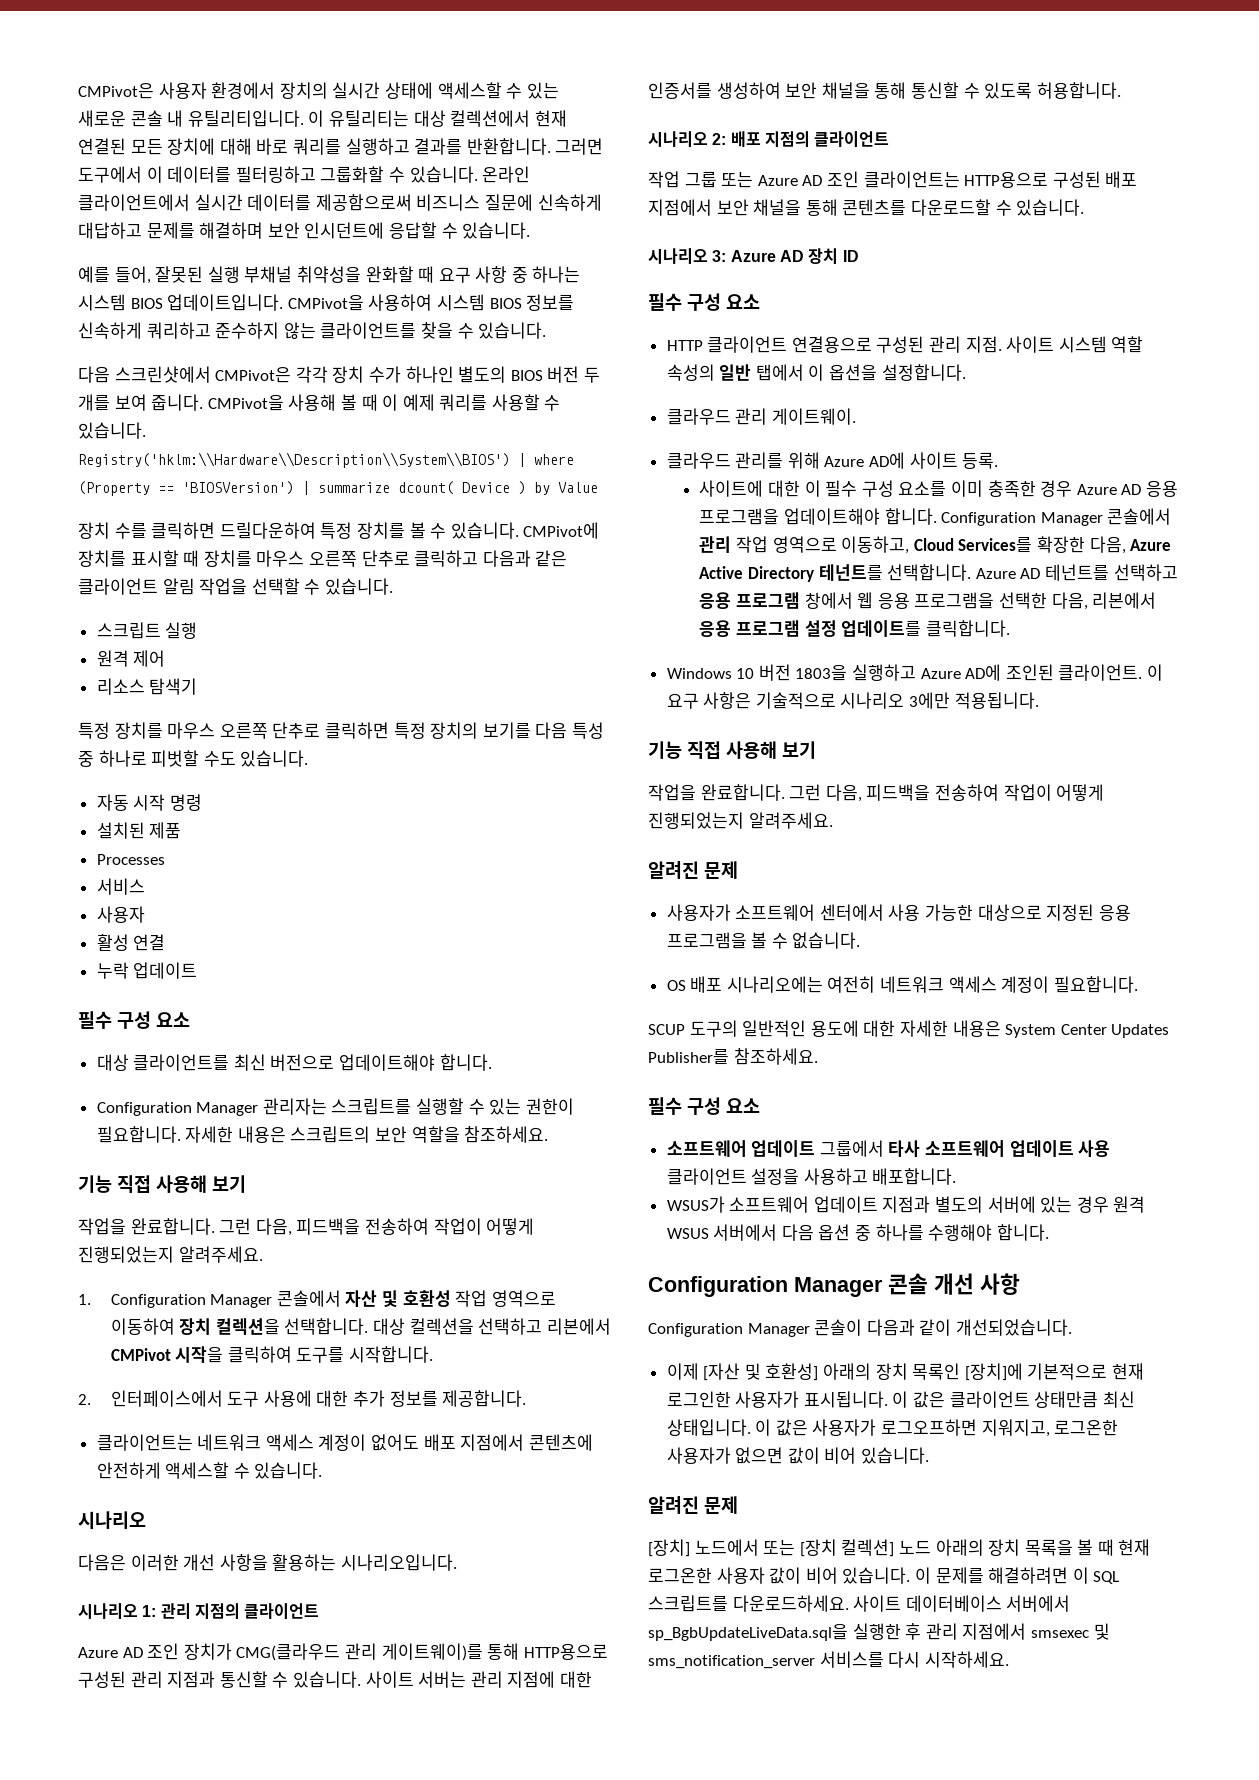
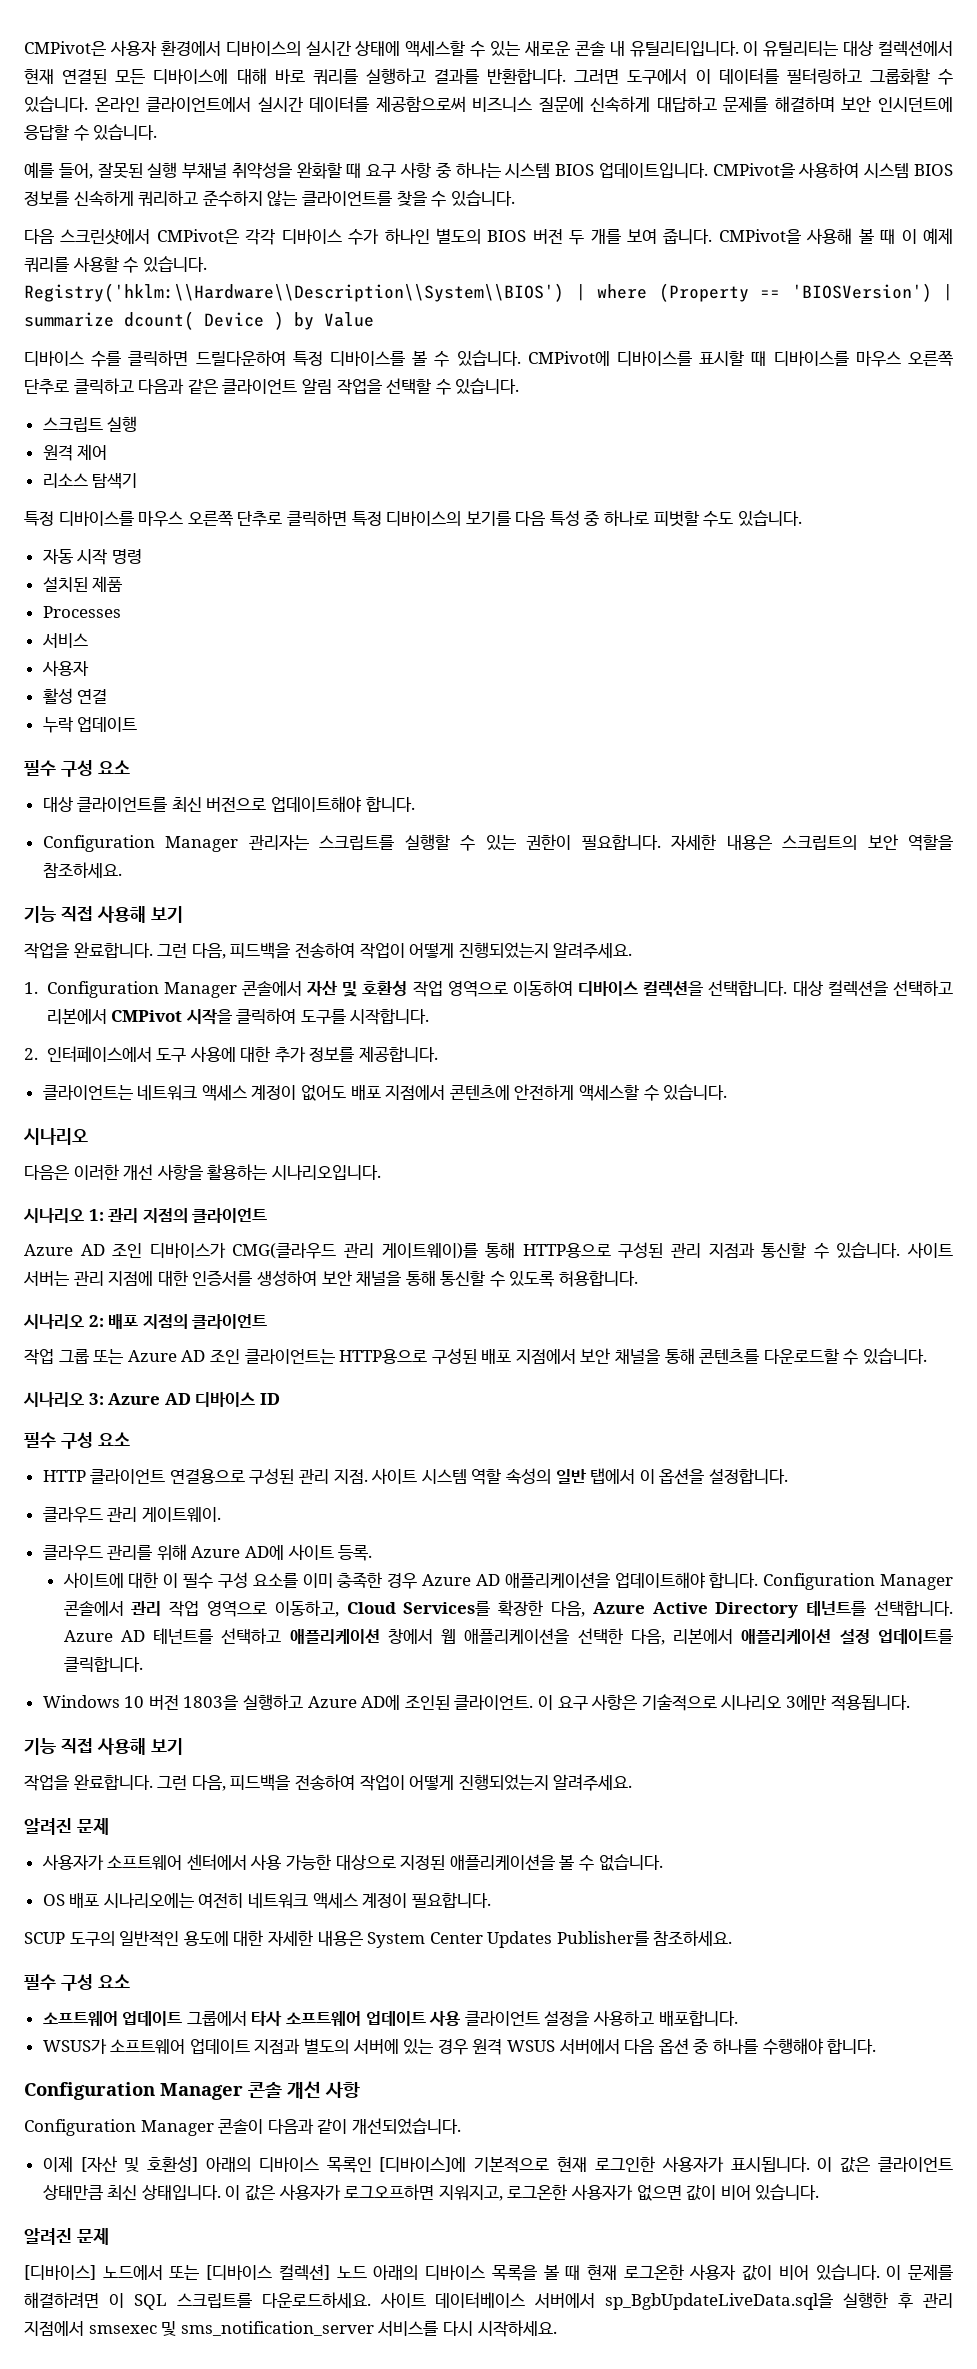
- CMPivot은 사용자 환경에서 장치의 실시간 상태에 액세스할 수 있는 새로운 콘솔 내 유틸리티입니다.
+ CMPivot은 사용자 환경에서 디바이스의 실시간 상태에 액세스할 수 있는 새로운 콘솔 내 유틸리티입니다.
- 이 유틸리티는 대상 컬렉션에서 현재 연결된 모든 장치에 대해 바로 쿼리를 실행하고 결과를 반환합니다.
+ 이 유틸리티는 대상 컬렉션에서 현재 연결된 모든 디바이스에 대해 바로 쿼리를 실행하고 결과를 반환합니다.
- 다음 스크린샷에서 CMPivot은 각각 장치 수가 하나인 별도의 BIOS 버전 두 개를 보여 줍니다.
+ 다음 스크린샷에서 CMPivot은 각각 디바이스 수가 하나인 별도의 BIOS 버전 두 개를 보여 줍니다.
- 장치 수를 클릭하면 드릴다운하여 특정 장치를 볼 수 있습니다.
+ 디바이스 수를 클릭하면 드릴다운하여 특정 디바이스를 볼 수 있습니다.
- CMPivot에 장치를 표시할 때 장치를 마우스 오른쪽 단추로 클릭하고 다음과 같은 클라이언트 알림 작업을 선택할 수 있습니다.
+ CMPivot에 디바이스를 표시할 때 디바이스를 마우스 오른쪽 단추로 클릭하고 다음과 같은 클라이언트 알림 작업을 선택할 수 있습니다.
- 특정 장치를 마우스 오른쪽 단추로 클릭하면 특정 장치의 보기를 다음 특성 중 하나로 피벗할 수도 있습니다.
+ 특정 디바이스를 마우스 오른쪽 단추로 클릭하면 특정 디바이스의 보기를 다음 특성 중 하나로 피벗할 수도 있습니다.
- 1. Configuration Manager 콘솔에서 자산 및 호환성 작업 영역으로 이동하여 장치 컬렉션을 선택합니다.
+ 1. Configuration Manager 콘솔에서 자산 및 호환성 작업 영역으로 이동하여 디바이스 컬렉션을 선택합니다.
- Azure AD 조인 장치가 CMG(클라우드 관리 게이트웨이)를 통해 HTTP용으로 구성된 관리 지점과 통신할 수 있습니다.
+ Azure AD 조인 디바이스가 CMG(클라우드 관리 게이트웨이)를 통해 HTTP용으로 구성된 관리 지점과 통신할 수 있습니다.
- 시나리오 3: Azure AD 장치 ID
+ 시나리오 3: Azure AD 디바이스 ID
- 사이트에 대한 이 필수 구성 요소를 이미 충족한 경우 Azure AD 응용 프로그램을 업데이트해야 합니다.
+ 사이트에 대한 이 필수 구성 요소를 이미 충족한 경우 Azure AD 애플리케이션을 업데이트해야 합니다.
- Azure AD 테넌트를 선택하고 응용 프로그램 창에서 웹 응용 프로그램을 선택한 다음, 리본에서 응용 프로그램 설정 업데이트를 클릭합니다.
+ Azure AD 테넌트를 선택하고 애플리케이션 창에서 웹 애플리케이션을 선택한 다음, 리본에서 애플리케이션 설정 업데이트를 클릭합니다.
- 사용자가 소프트웨어 센터에서 사용 가능한 대상으로 지정된 응용 프로그램을 볼 수 없습니다.
+ 사용자가 소프트웨어 센터에서 사용 가능한 대상으로 지정된 애플리케이션을 볼 수 없습니다.
- 이제 [자산 및 호환성] 아래의 장치 목록인 [장치]에 기본적으로 현재 로그인한 사용자가 표시됩니다.
+ 이제 [자산 및 호환성] 아래의 디바이스 목록인 [디바이스]에 기본적으로 현재 로그인한 사용자가 표시됩니다.
- [장치] 노드에서 또는 [장치 컬렉션] 노드 아래의 장치 목록을 볼 때 현재 로그온한 사용자 값이 비어 있습니다.
+ [디바이스] 노드에서 또는 [디바이스 컬렉션] 노드 아래의 디바이스 목록을 볼 때 현재 로그온한 사용자 값이 비어 있습니다.

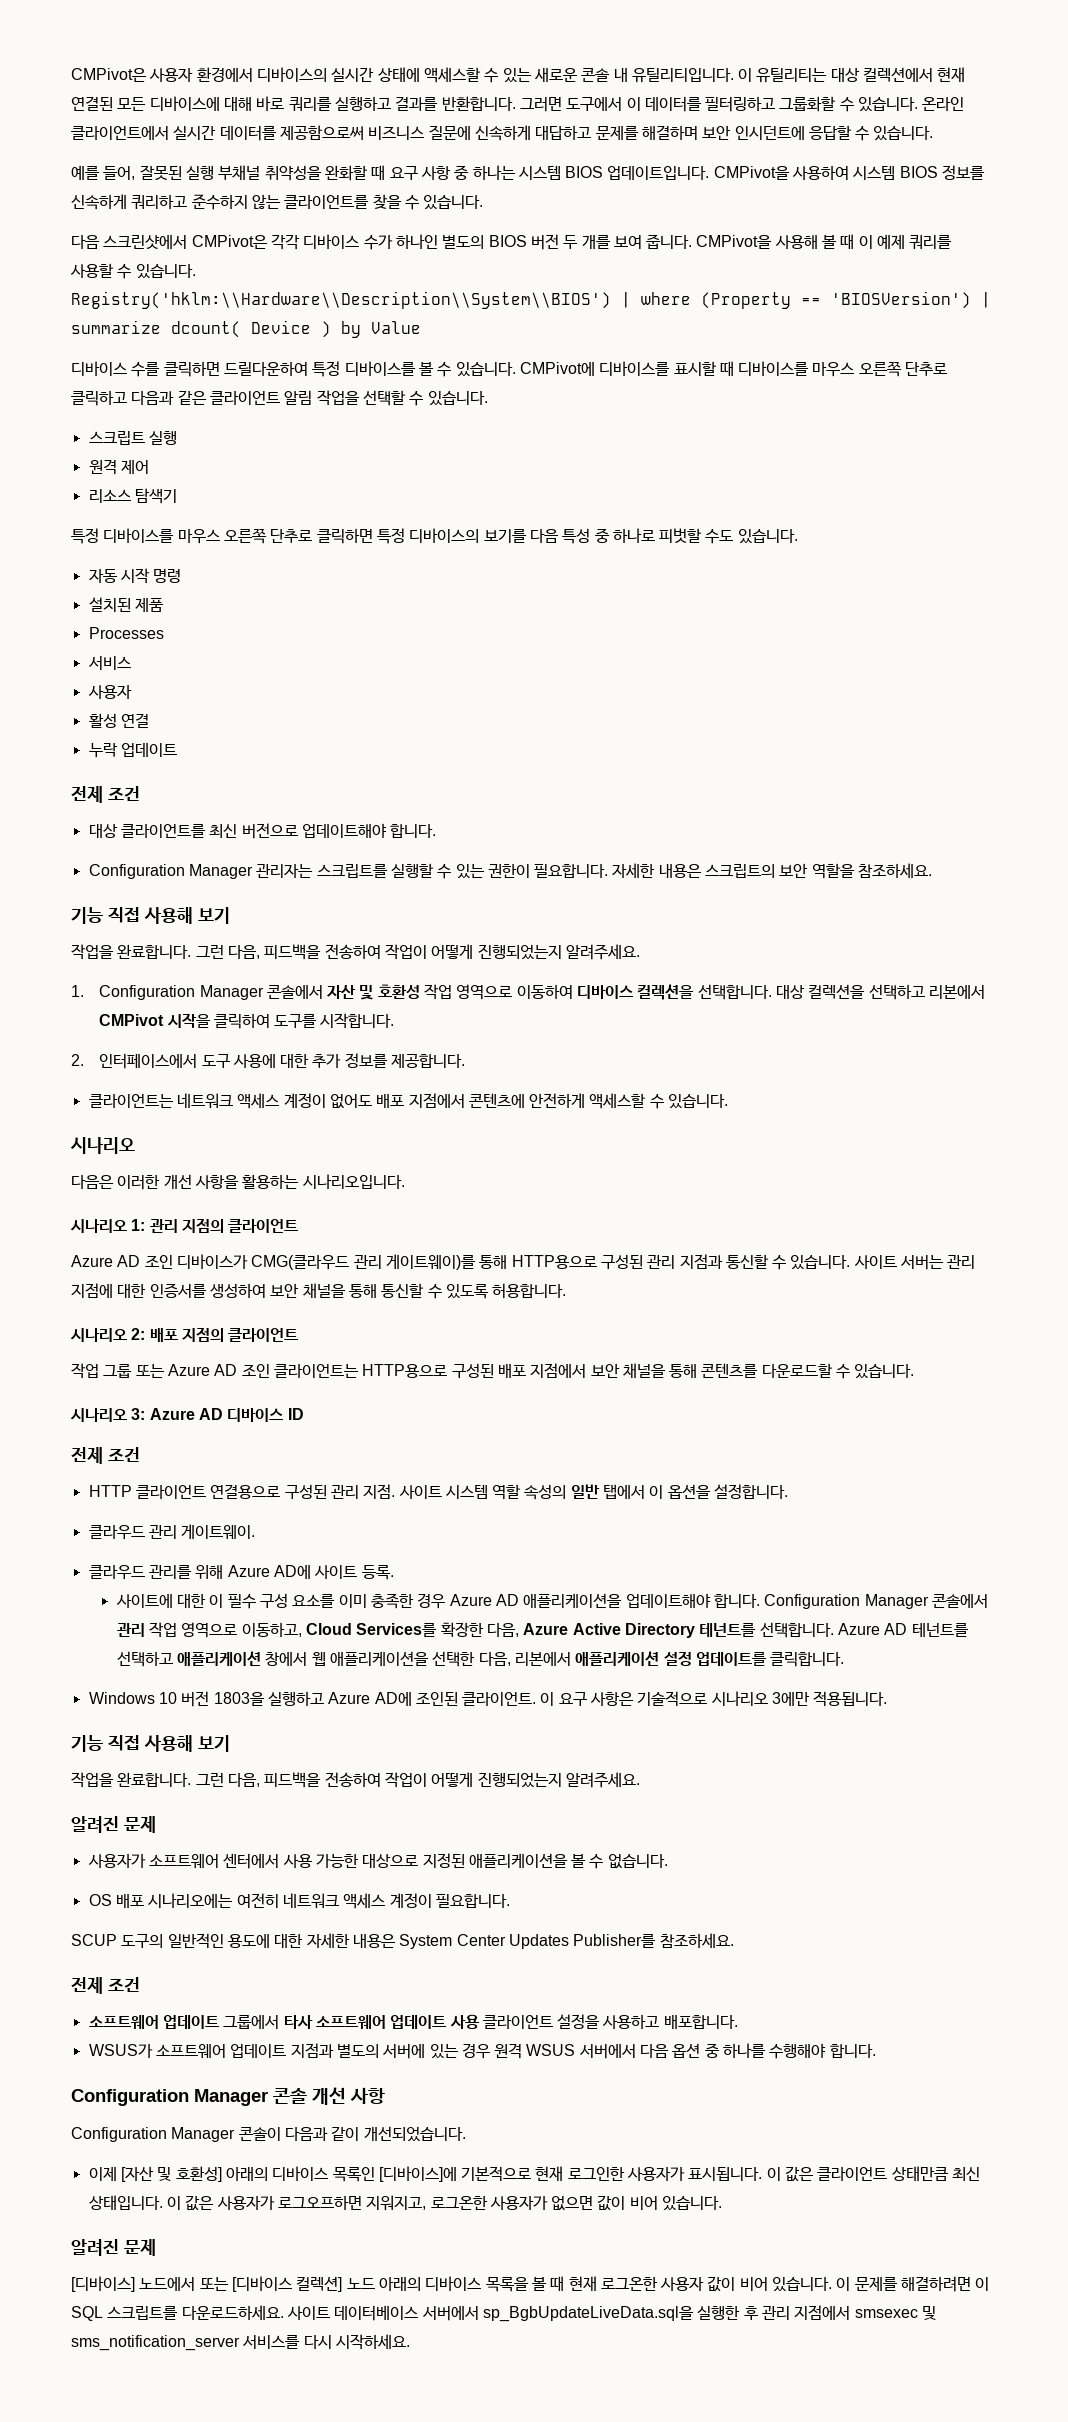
  누락 업데이트
- 필수 구성 요소
+ 전제 조건
  시나리오 3: Azure AD 디바이스 ID
- 필수 구성 요소
+ 전제 조건
  SCUP 도구의 일반적인 용도에 대한 자세한 내용은 System Center Updates Publisher를 참조하세요.
- 필수 구성 요소
+ 전제 조건

